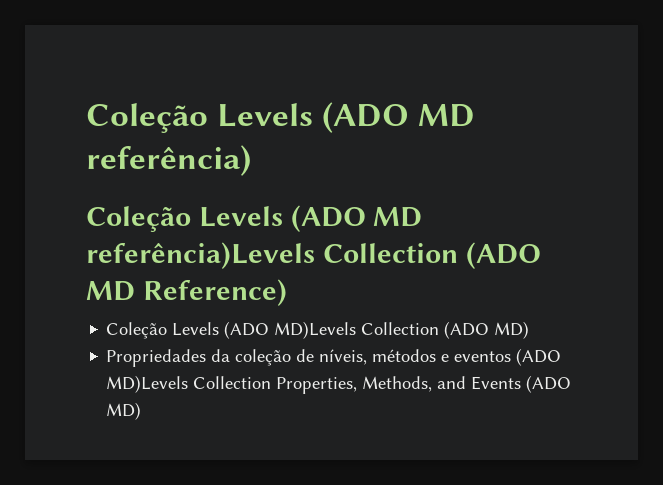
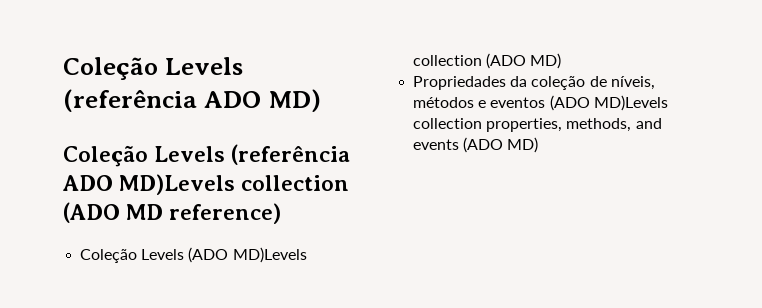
- Coleção Levels (ADO MD referência)
- Coleção Levels (ADO MD referência)Levels Collection (ADO MD Reference)
+ Coleção Levels (referência ADO MD)
+ Coleção Levels (referência ADO MD)Levels collection (ADO MD reference)
- Coleção Levels (ADO MD)Levels Collection (ADO MD)
+ Coleção Levels (ADO MD)Levels collection (ADO MD)
- Propriedades da coleção de níveis, métodos e eventos (ADO MD)Levels Collection Properties, Methods, and Events (ADO MD)
+ Propriedades da coleção de níveis, métodos e eventos (ADO MD)Levels collection properties, methods, and events (ADO MD)

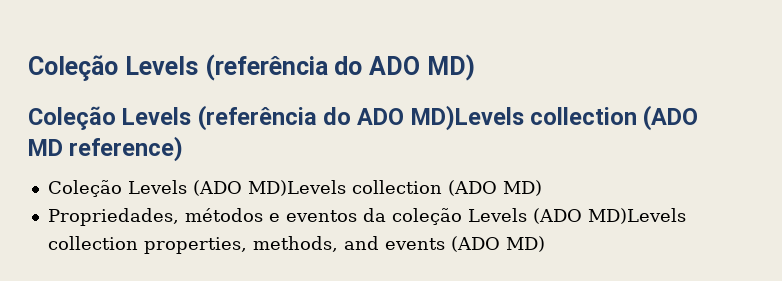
- Coleção Levels (referência ADO MD)
+ Coleção Levels (referência do ADO MD)
- Coleção Levels (referência ADO MD)Levels collection (ADO MD reference)
+ Coleção Levels (referência do ADO MD)Levels collection (ADO MD reference)
- Propriedades da coleção de níveis, métodos e eventos (ADO MD)Levels collection properties, methods, and events (ADO MD)
+ Propriedades, métodos e eventos da coleção Levels (ADO MD)Levels collection properties, methods, and events (ADO MD)

